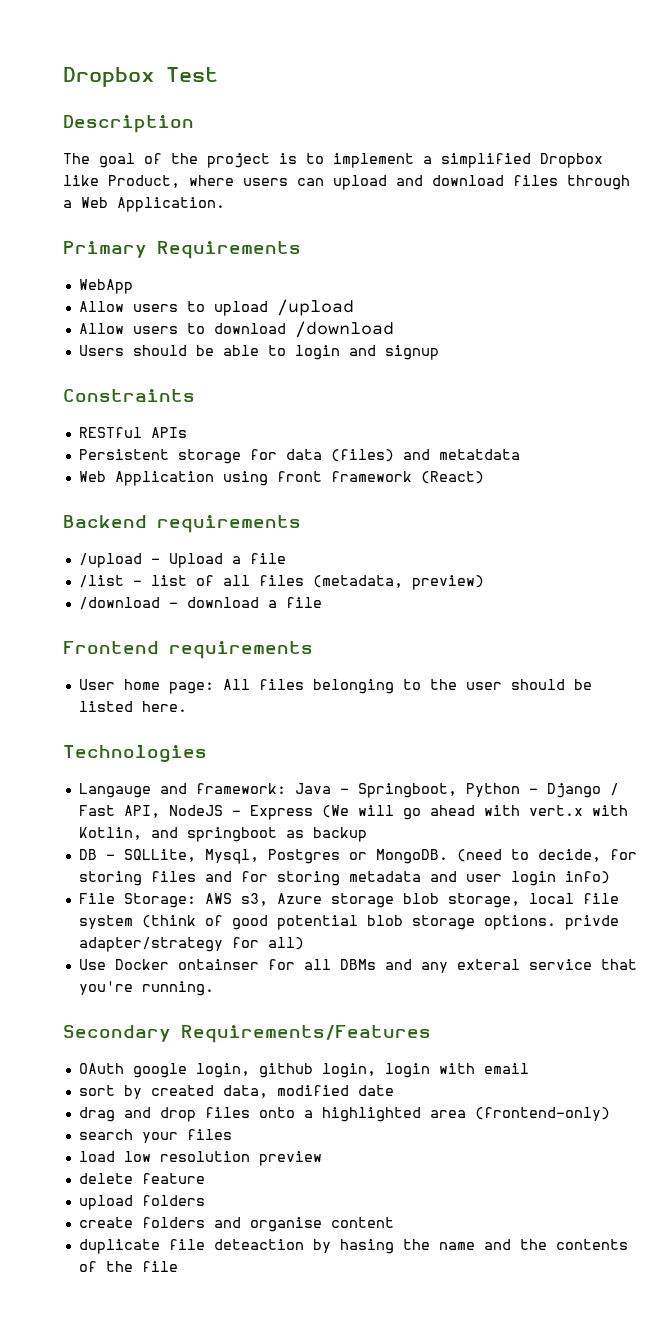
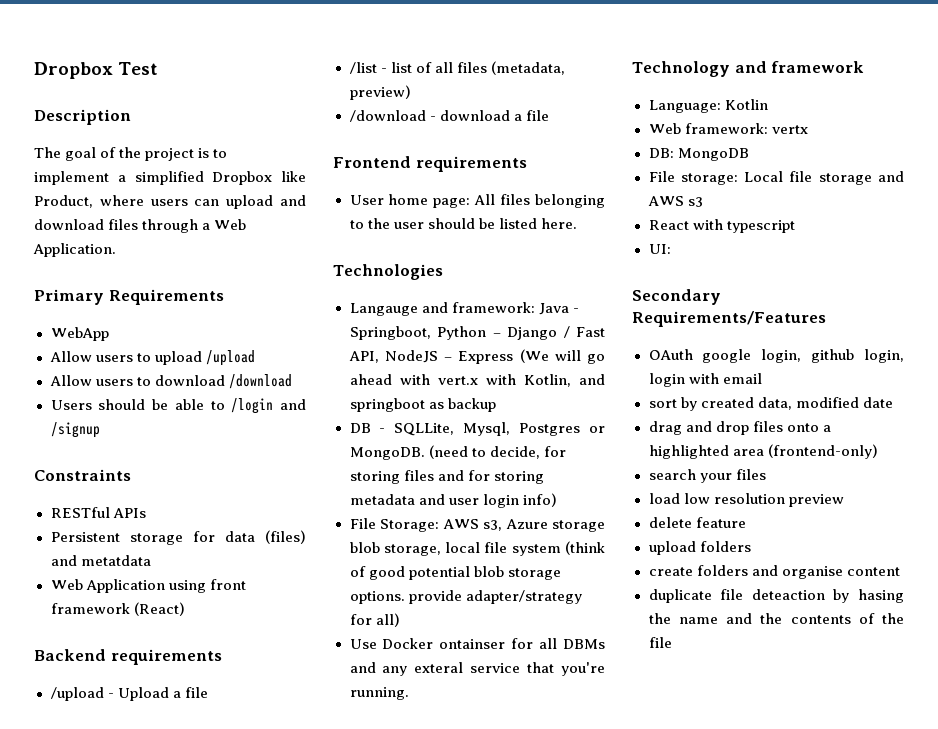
- Users should be able to login and signup
+ Users should be able to /login and /signup
- File Storage: AWS s3, Azure storage blob storage, local file system (think of good potential blob storage options. privde adapter/strategy for all)
+ File Storage: AWS s3, Azure storage blob storage, local file system (think of good potential blob storage options. provide adapter/strategy for all)
+ Technology and framework
+ Language: Kotlin
+ Web framework: vertx
+ DB: MongoDB
+ File storage: Local file storage and AWS s3
+ React with typescript
+ UI:

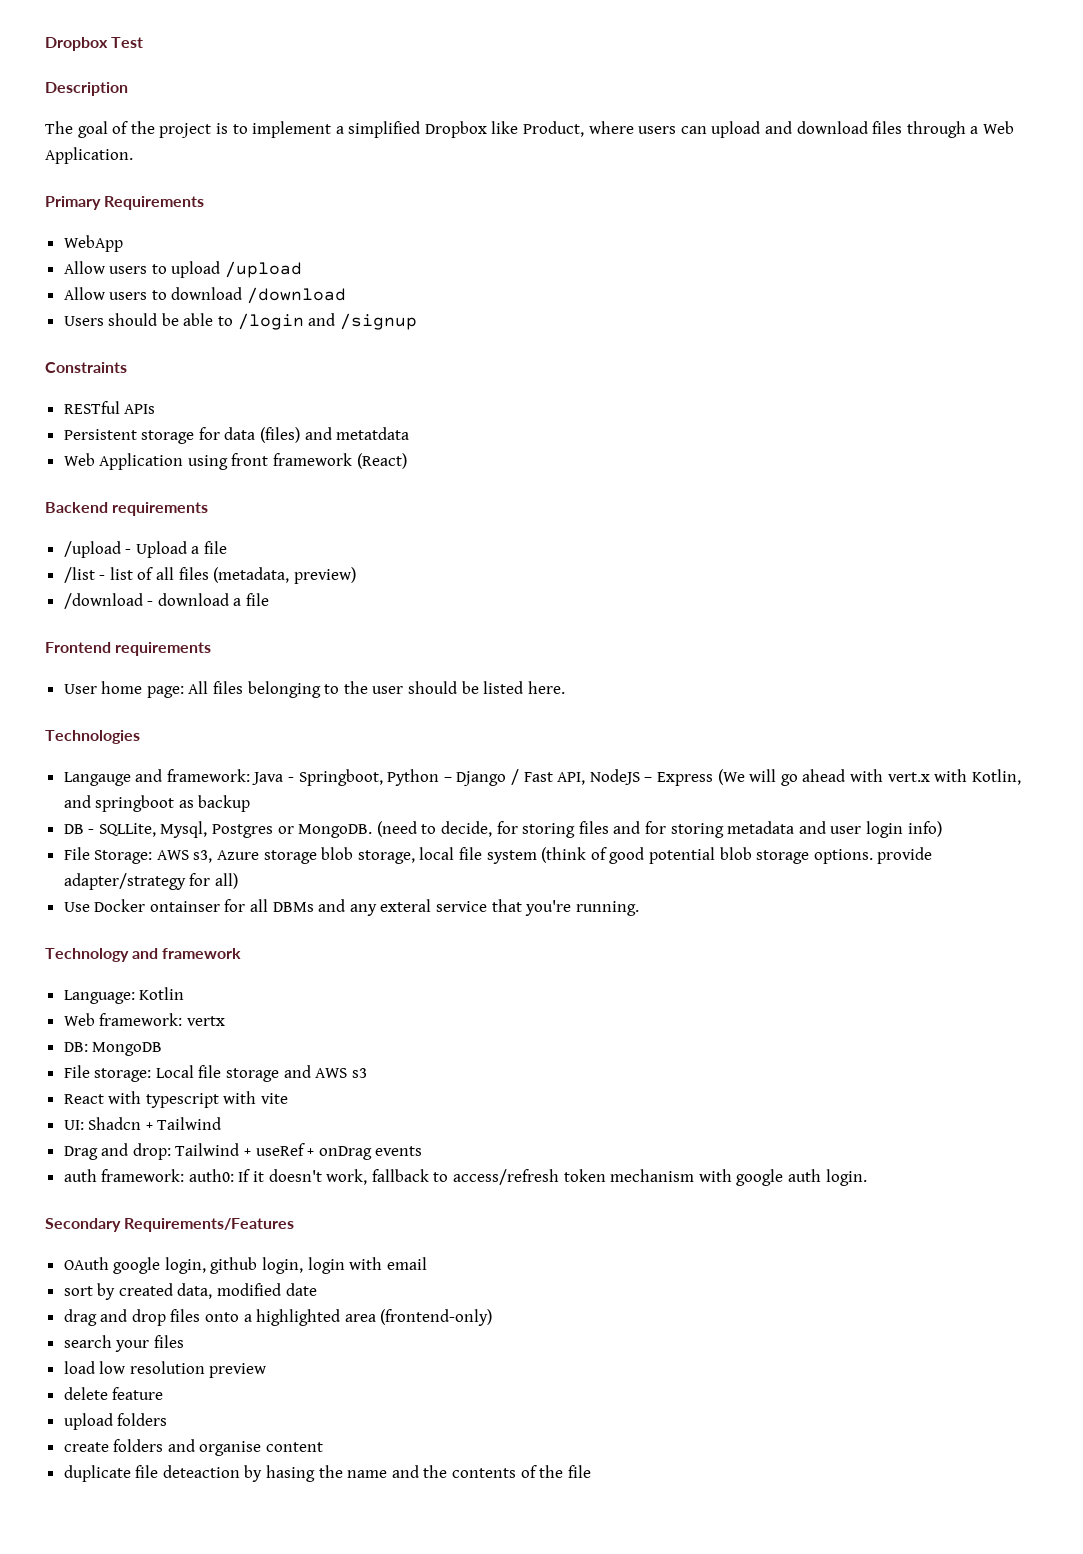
- React with typescript
+ React with typescript with vite
- UI:
+ UI: Shadcn + Tailwind
+ Drag and drop: Tailwind + useRef + onDrag events
+ auth framework: auth0: If it doesn't work, fallback to access/refresh token mechanism with google auth login.

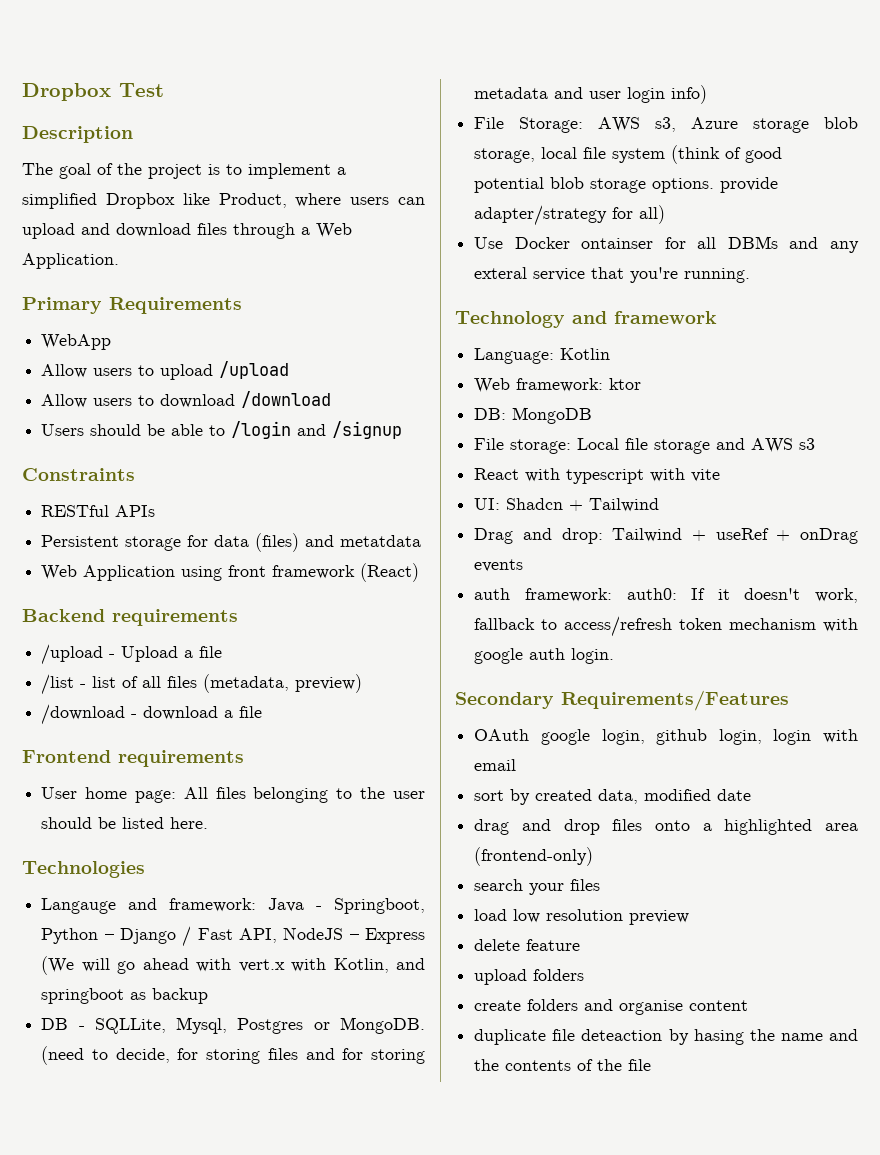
- Web framework: vertx
+ Web framework: ktor

